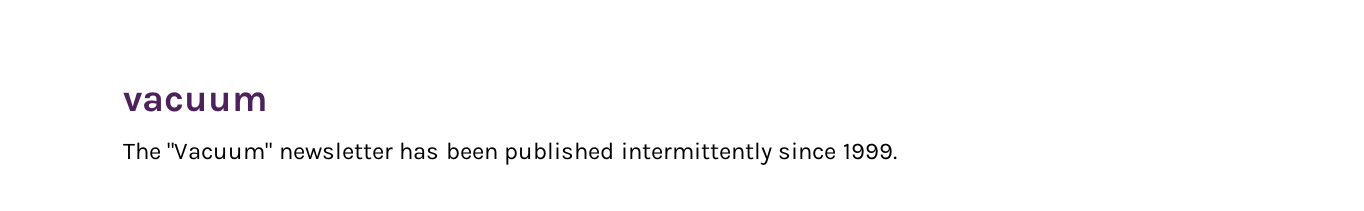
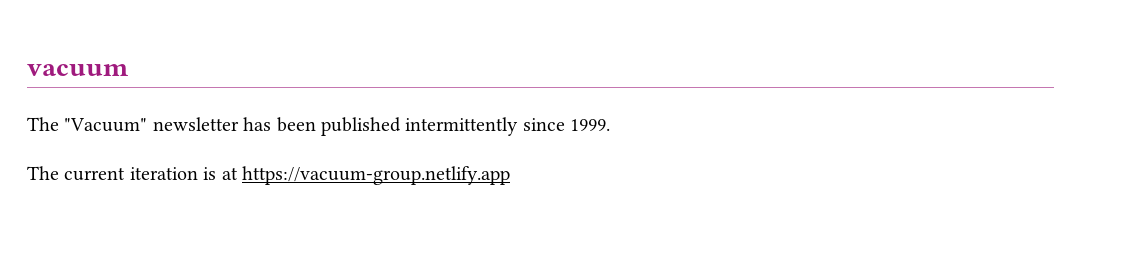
+ The current iteration is at https://vacuum-group.netlify.app

